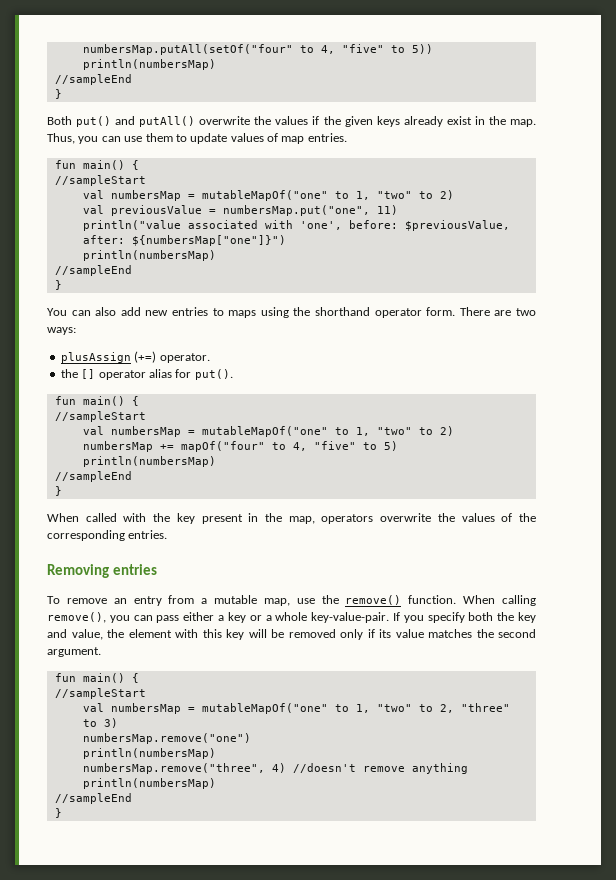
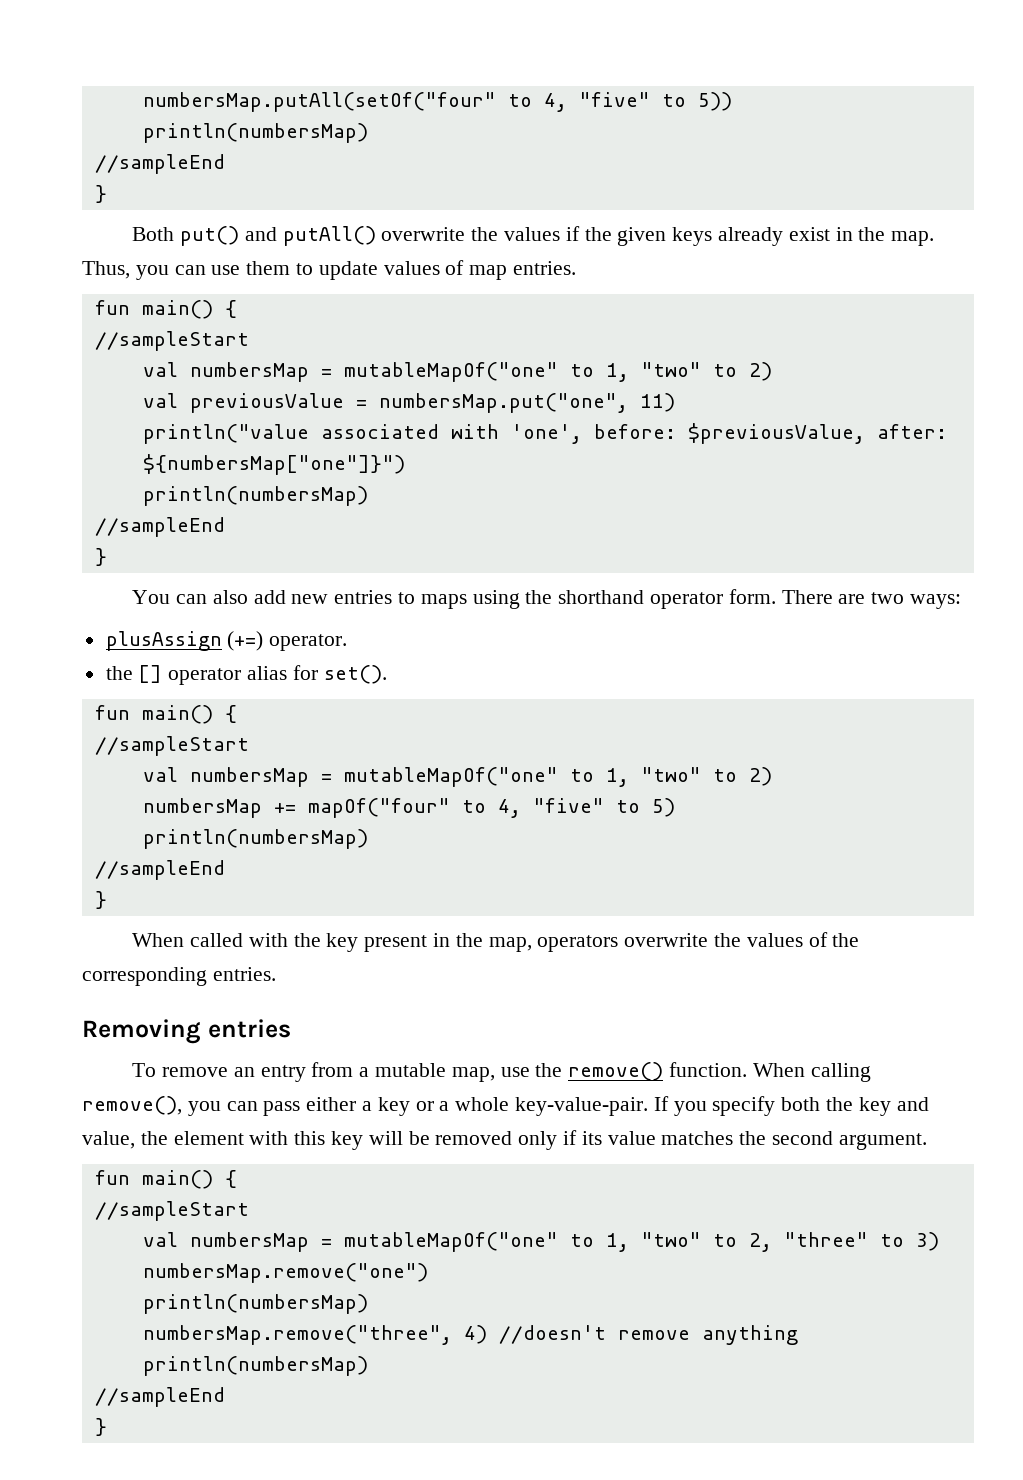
- the [] operator alias for put().
+ the [] operator alias for set().

